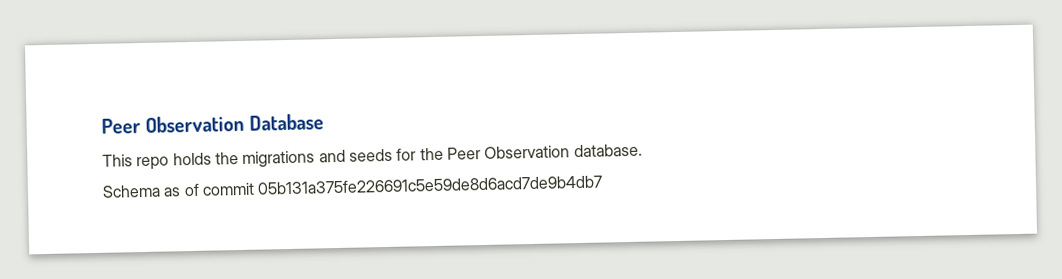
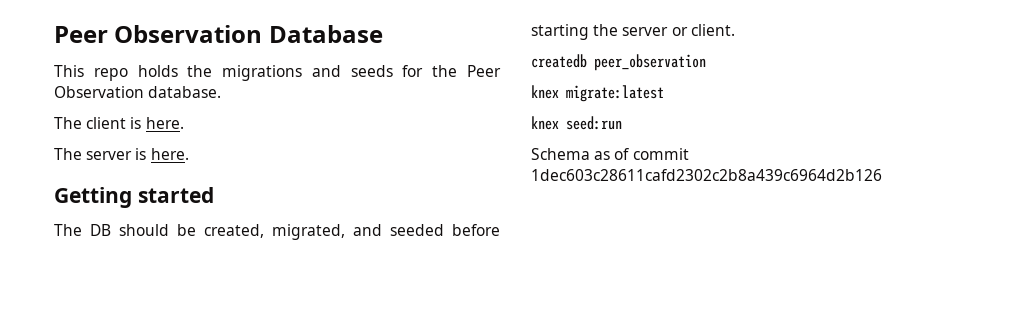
+ The client is here.
+ The server is here.
+ Getting started
+ The DB should be created, migrated, and seeded before starting the server or client.
+ createdb peer_observation
+ knex migrate:latest
+ knex seed:run
- Schema as of commit 05b131a375fe226691c5e59de8d6acd7de9b4db7
+ Schema as of commit 1dec603c28611cafd2302c2b8a439c6964d2b126

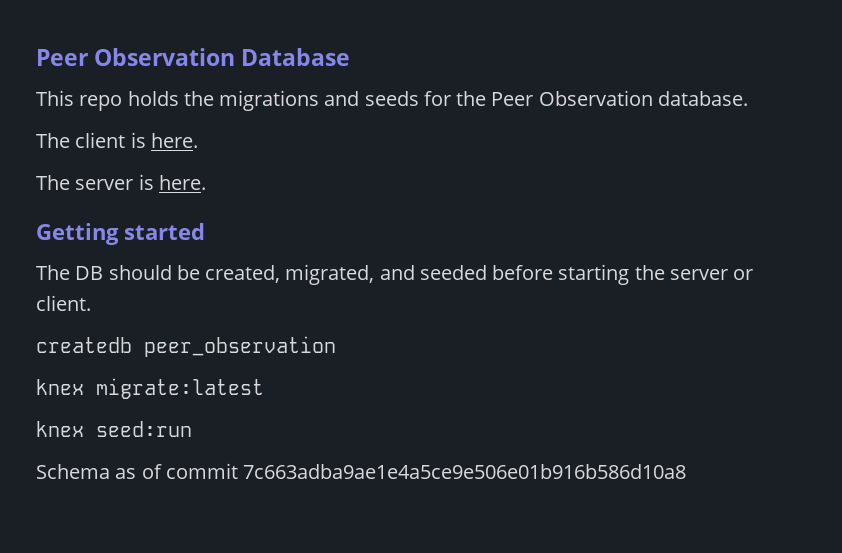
- Schema as of commit 1dec603c28611cafd2302c2b8a439c6964d2b126
+ Schema as of commit 7c663adba9ae1e4a5ce9e506e01b916b586d10a8

